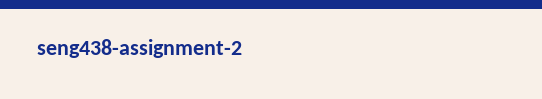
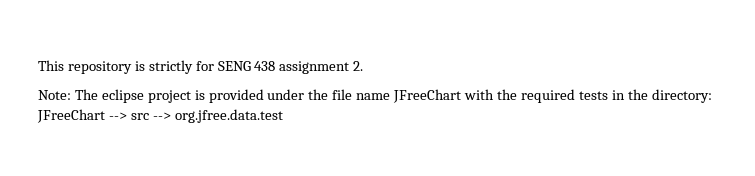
- seng438-assignment-2
+ This repository is strictly for SENG 438 assignment 2.
+ Note: The eclipse project is provided under the file name JFreeChart with the required tests in the directory: JFreeChart --> src --> org.jfree.data.test

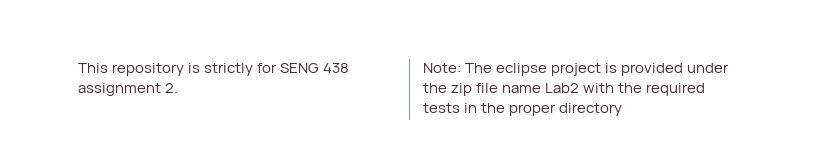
- Note: The eclipse project is provided under the file name JFreeChart with the required tests in the directory: JFreeChart --> src --> org.jfree.data.test
+ Note: The eclipse project is provided under the zip file name Lab2 with the required tests in the proper directory

